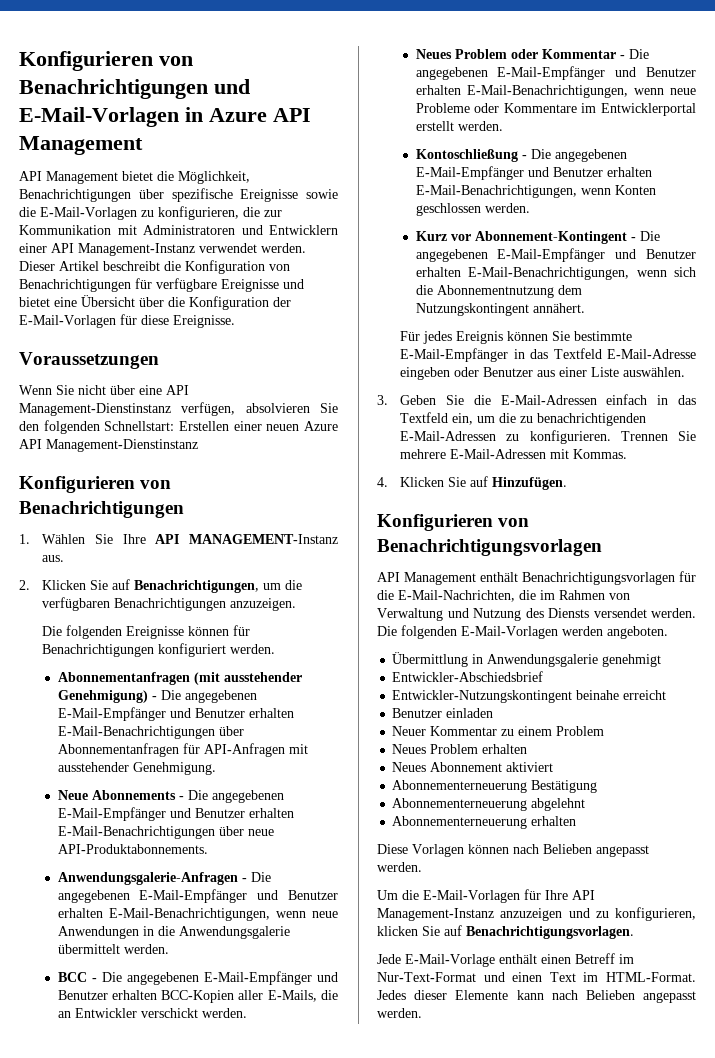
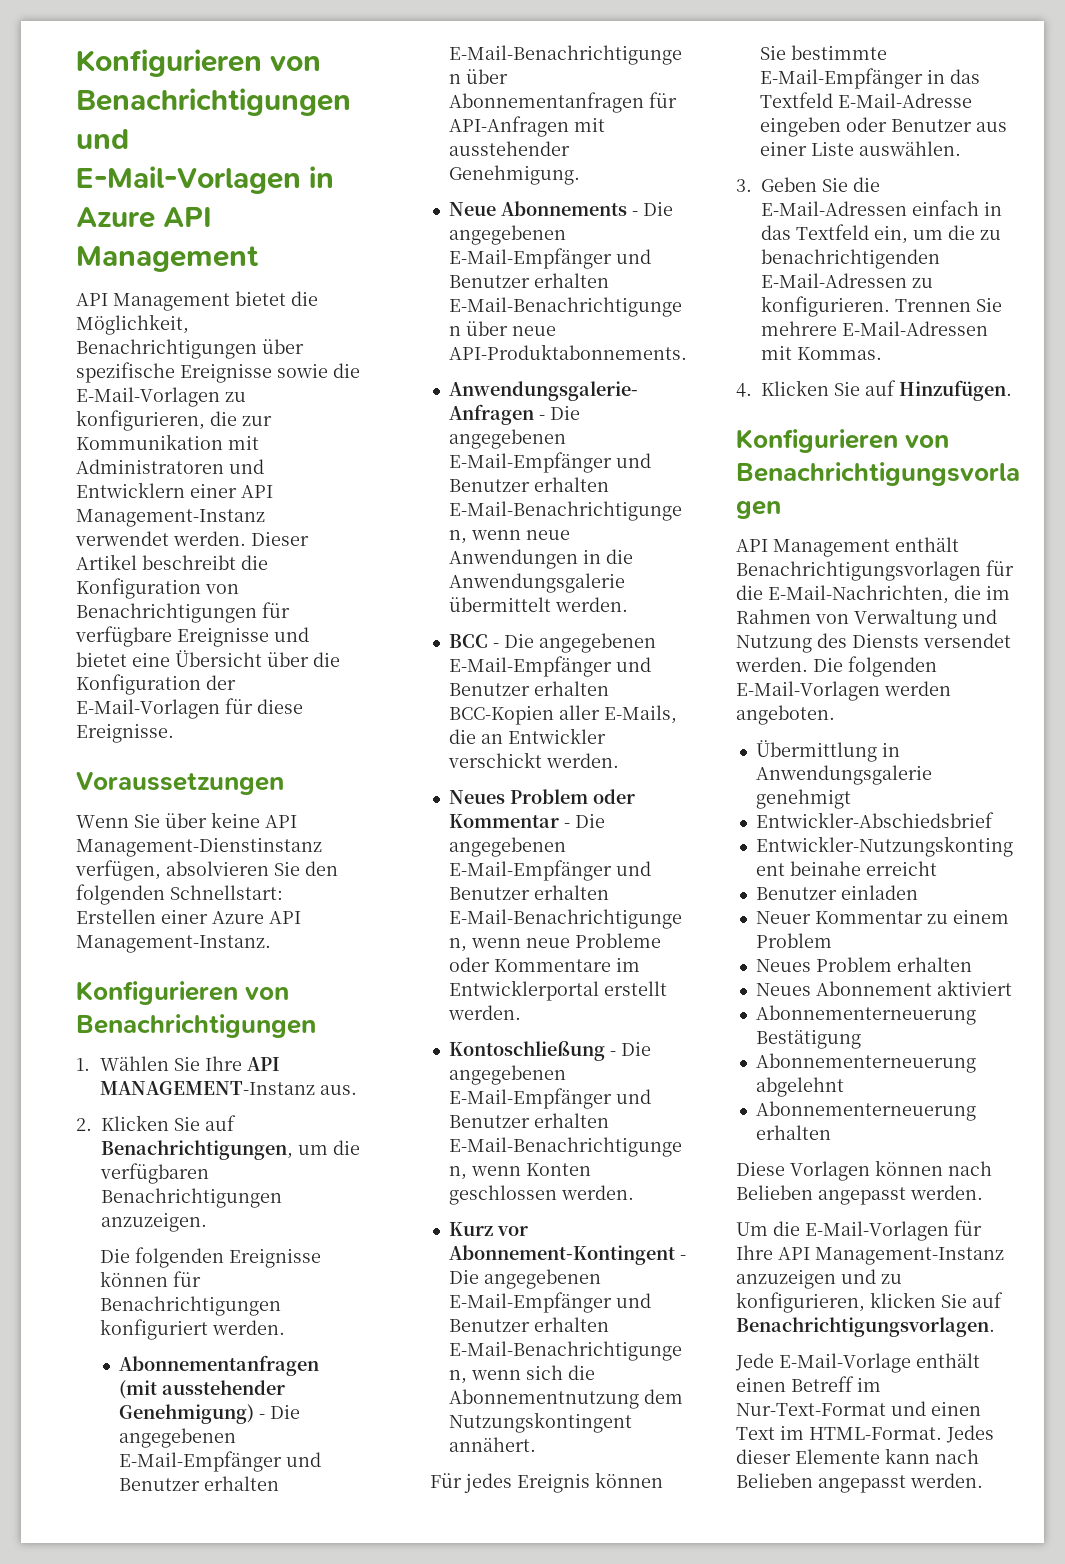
- Wenn Sie nicht über eine API Management-Dienstinstanz verfügen, absolvieren Sie den folgenden Schnellstart: Erstellen einer neuen Azure API Management-Dienstinstanz
+ Wenn Sie über keine API Management-Dienstinstanz verfügen, absolvieren Sie den folgenden Schnellstart: Erstellen einer Azure API Management-Instanz.

